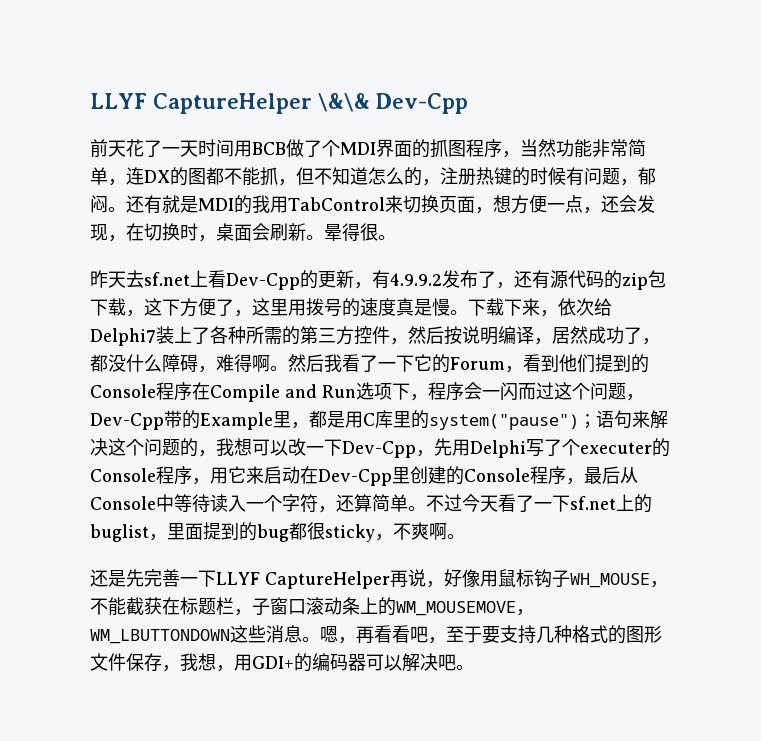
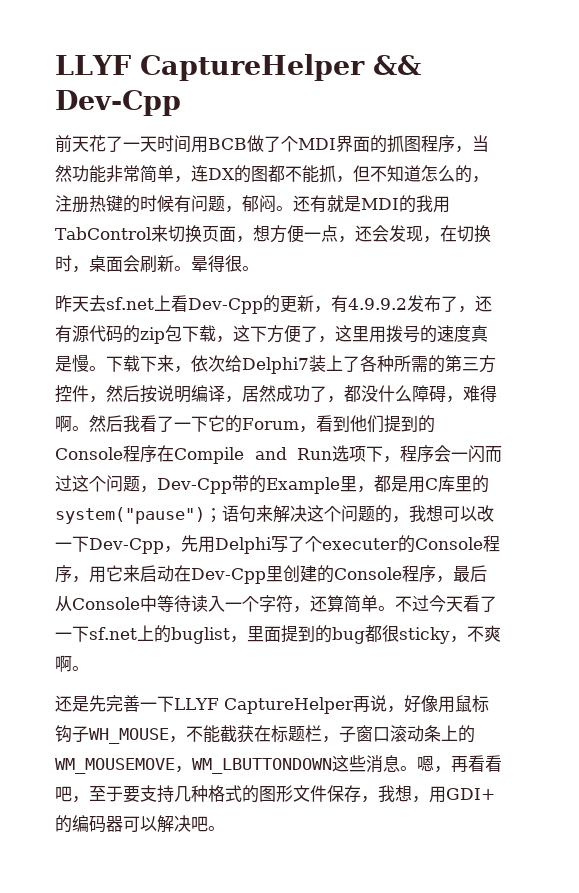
- LLYF CaptureHelper \&\& Dev-Cpp
+ LLYF CaptureHelper && Dev-Cpp

